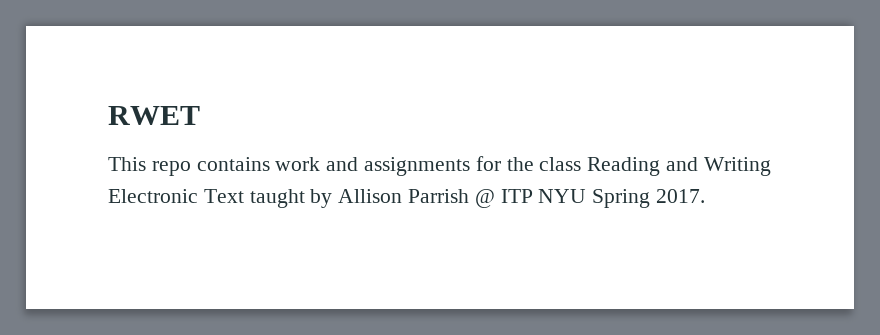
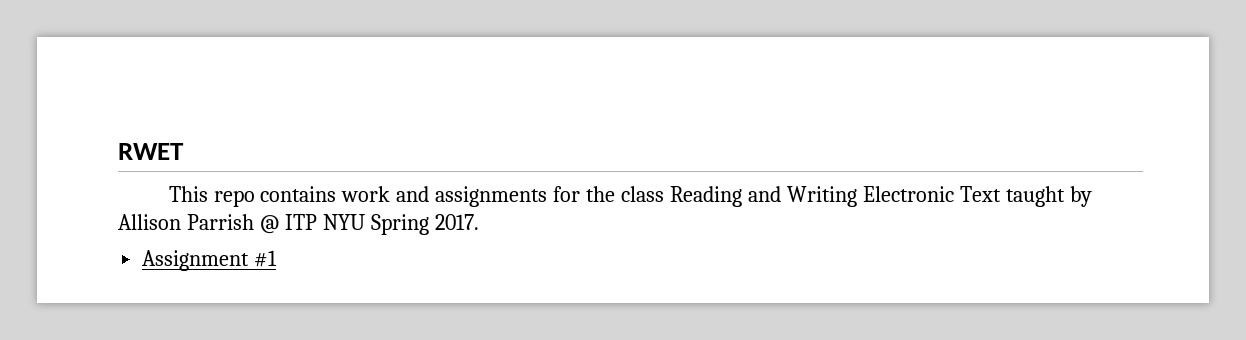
+ Assignment #1

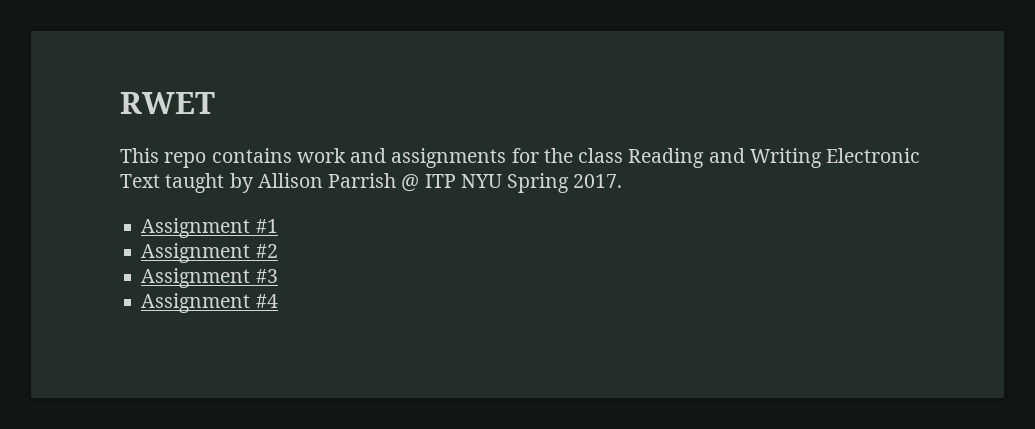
+ Assignment #2
+ Assignment #3
+ Assignment #4

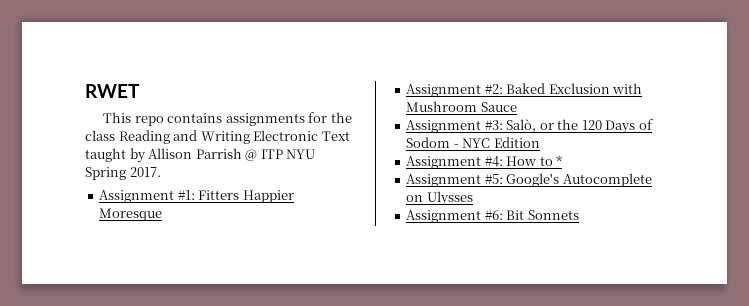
- This repo contains work and assignments for the class Reading and Writing Electronic Text taught by Allison Parrish @ ITP NYU Spring 2017.
+ This repo contains assignments for the class Reading and Writing Electronic Text taught by Allison Parrish @ ITP NYU Spring 2017.
- Assignment #1
- Assignment #2
- Assignment #3
- Assignment #4
+ Assignment #1: Fitters Happier Moresque
+ Assignment #2: Baked Exclusion with Mushroom Sauce
+ Assignment #3: Salò, or the 120 Days of Sodom - NYC Edition
+ Assignment #4: How to *
+ Assignment #5: Google's Autocomplete on Ulysses
+ Assignment #6: Bit Sonnets

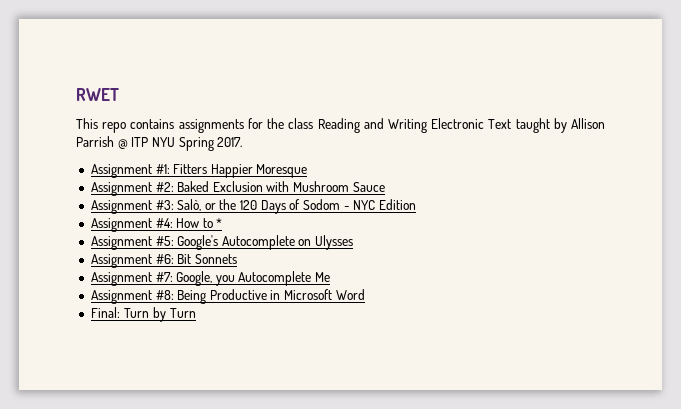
+ Assignment #7: Google, you Autocomplete Me
+ Assignment #8: Being Productive in Microsoft Word
+ Final: Turn by Turn

